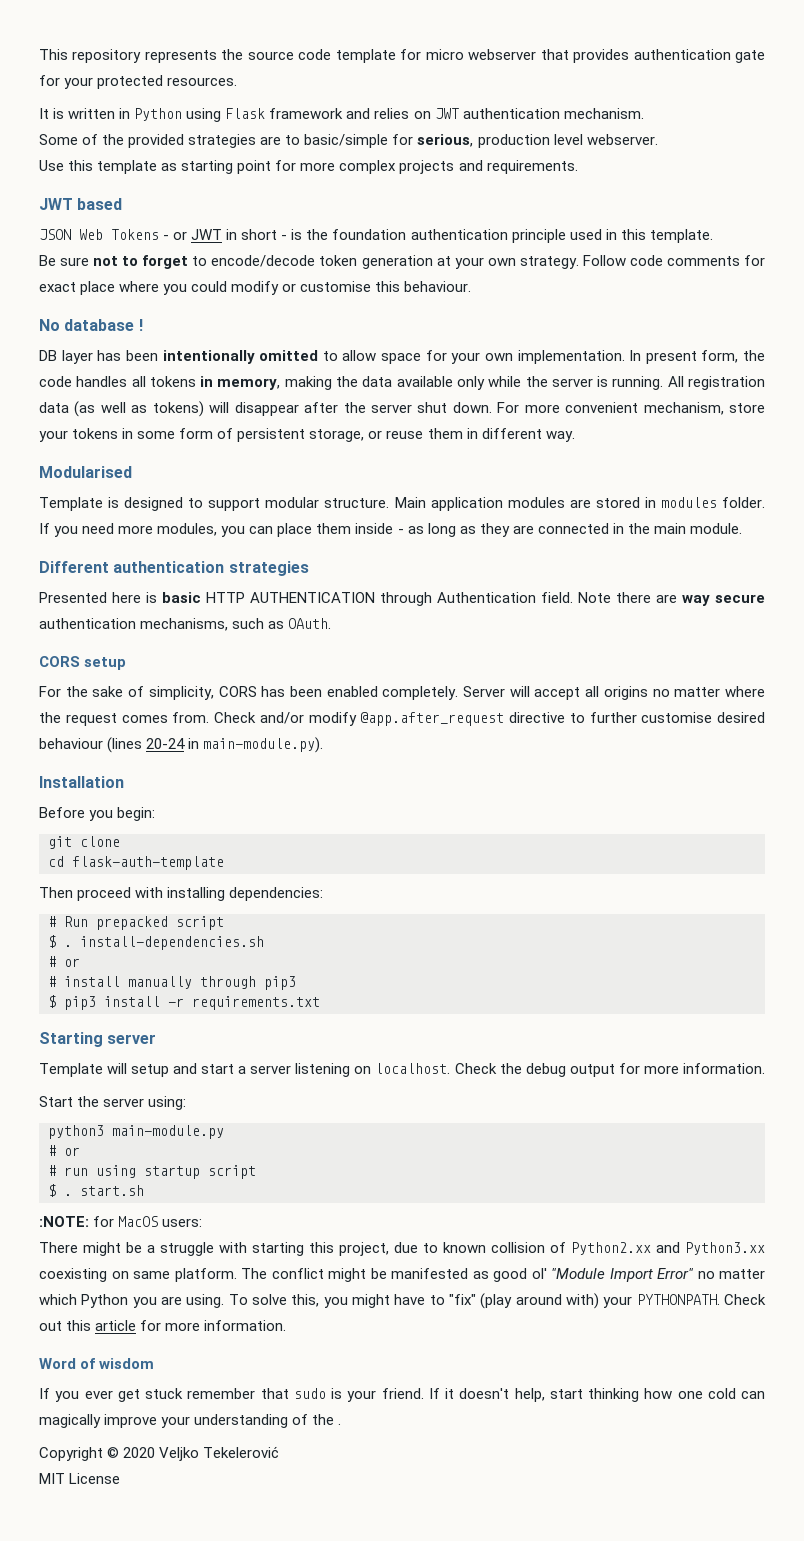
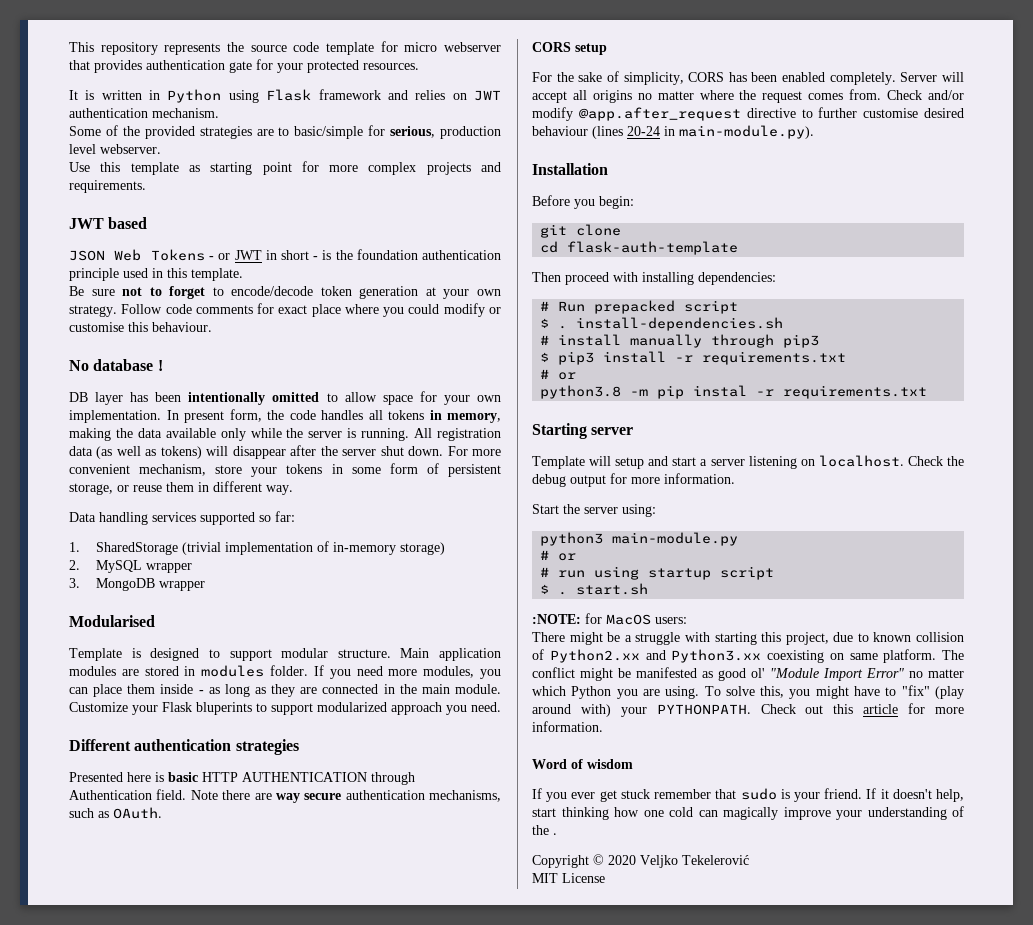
+ Data handling services supported so far:
+ 1. SharedStorage (trivial implementation of in-memory storage)
+ 2. MySQL wrapper
+ 3. MongoDB wrapper
+ Customize your Flask bluperints to support modularized approach you need.
  $ . install-dependencies.sh
- # or
  $ pip3 install -r requirements.txt
+ # or
+ python3.8 -m pip instal -r requirements.txt

